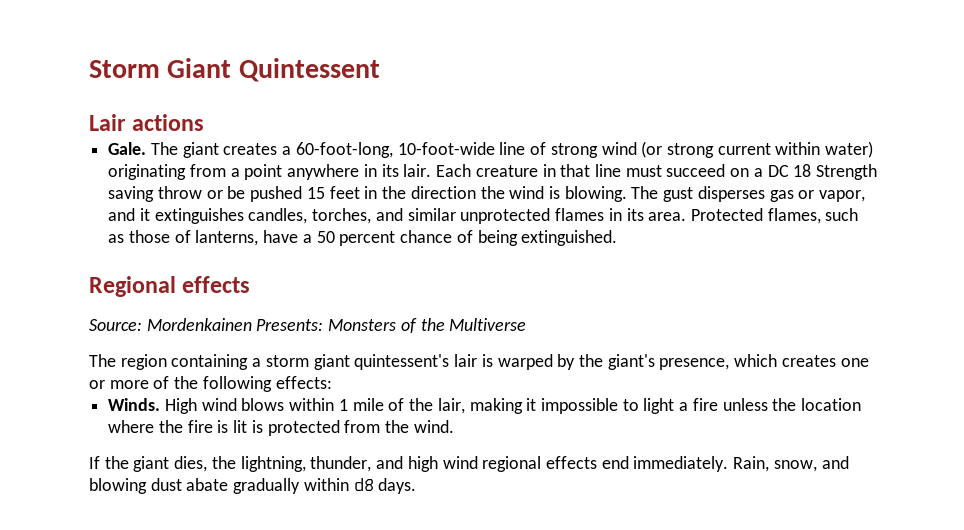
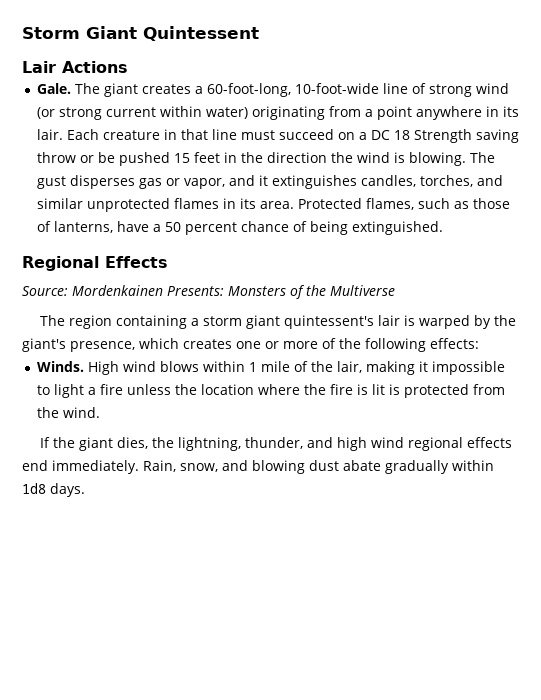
- Lair actions
+ Lair Actions
- Regional effects
+ Regional Effects
- Rain, snow, and blowing dust abate gradually within d8 days.
+ Rain, snow, and blowing dust abate gradually within 1d8 days.

